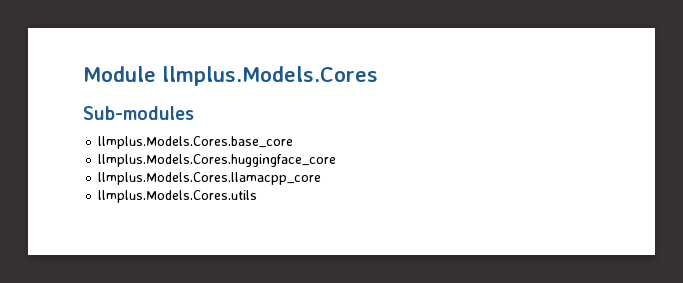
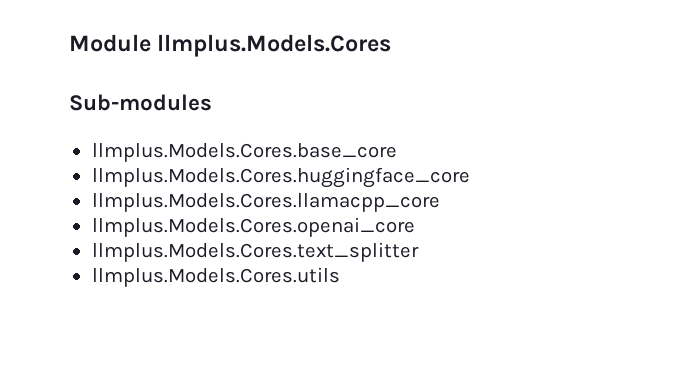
+ llmplus.Models.Cores.openai_core
+ llmplus.Models.Cores.text_splitter

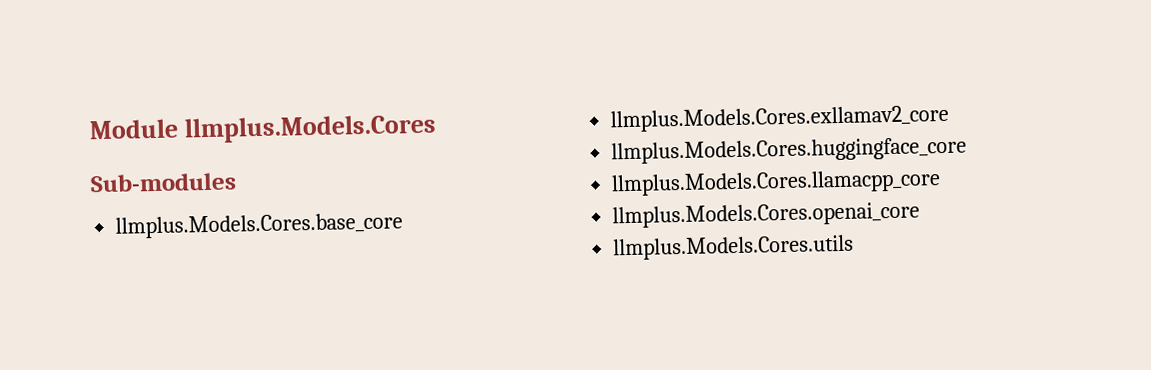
+ llmplus.Models.Cores.exllamav2_core
- llmplus.Models.Cores.text_splitter

